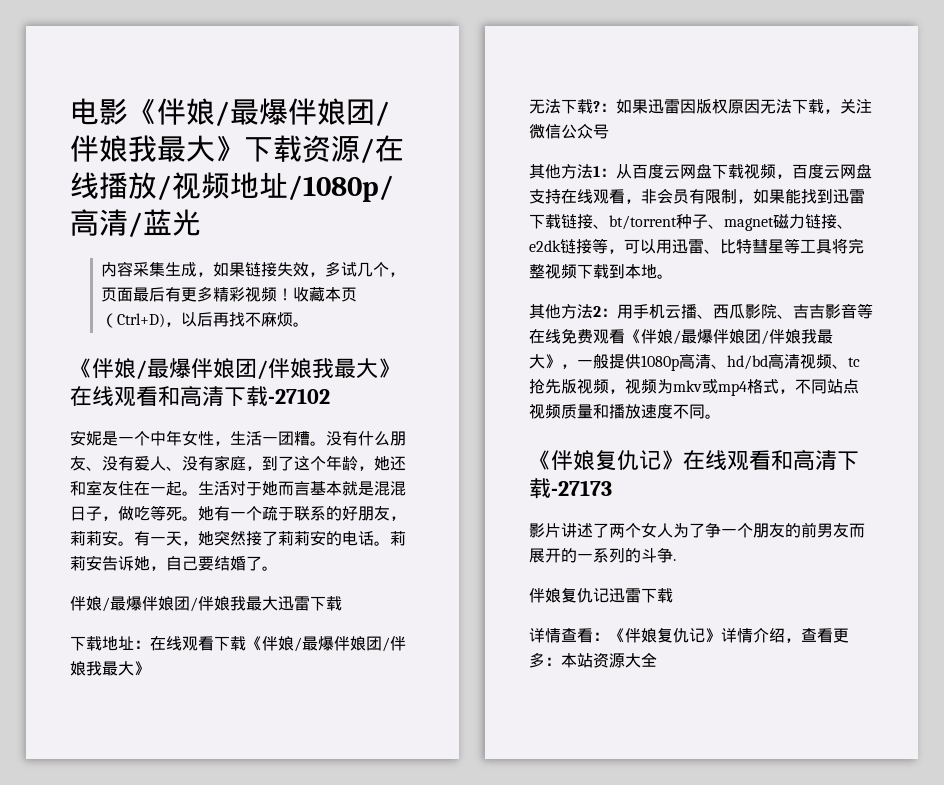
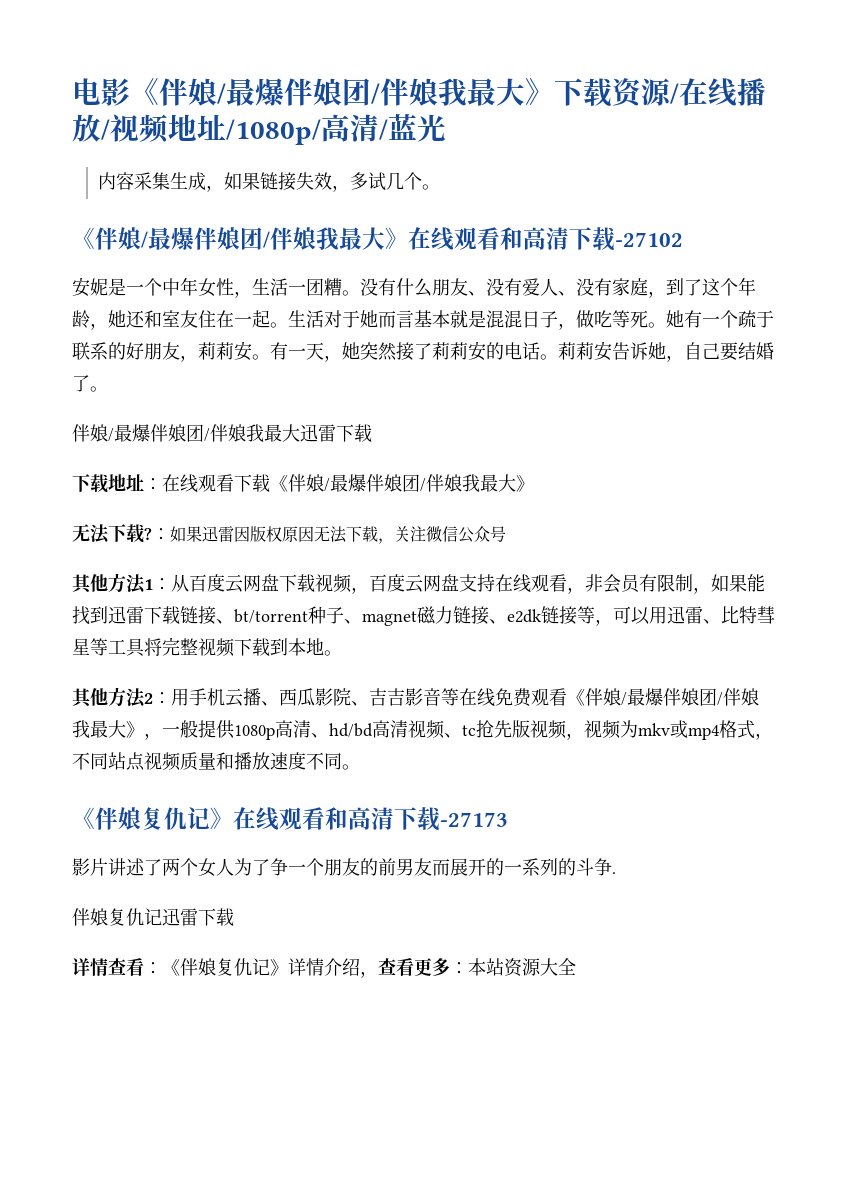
- 内容采集生成，如果链接失效，多试几个，页面最后有更多精彩视频！收藏本页（Ctrl+D)，以后再找不麻烦。
+ 内容采集生成，如果链接失效，多试几个。

